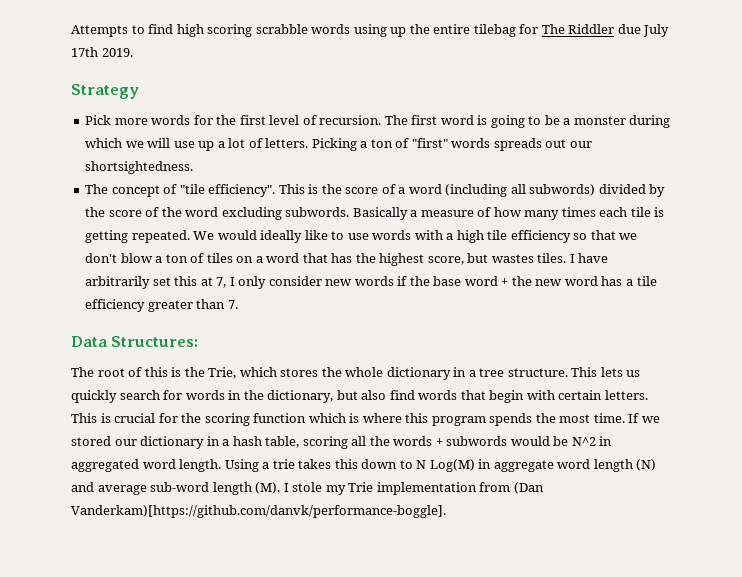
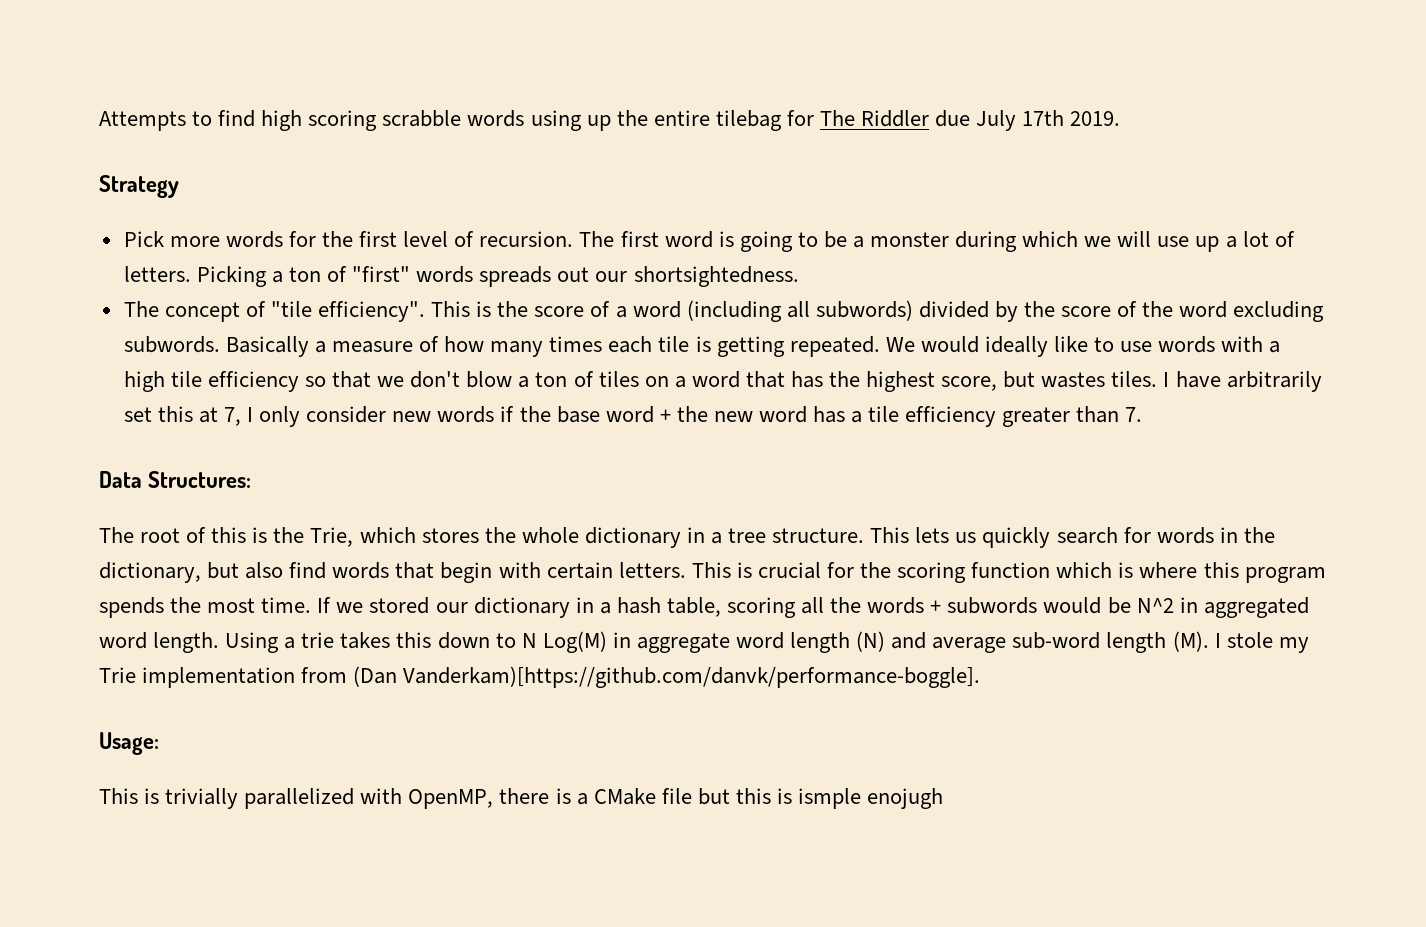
+ Usage:
+ This is trivially parallelized with OpenMP, there is a CMake file but this is ismple enojugh

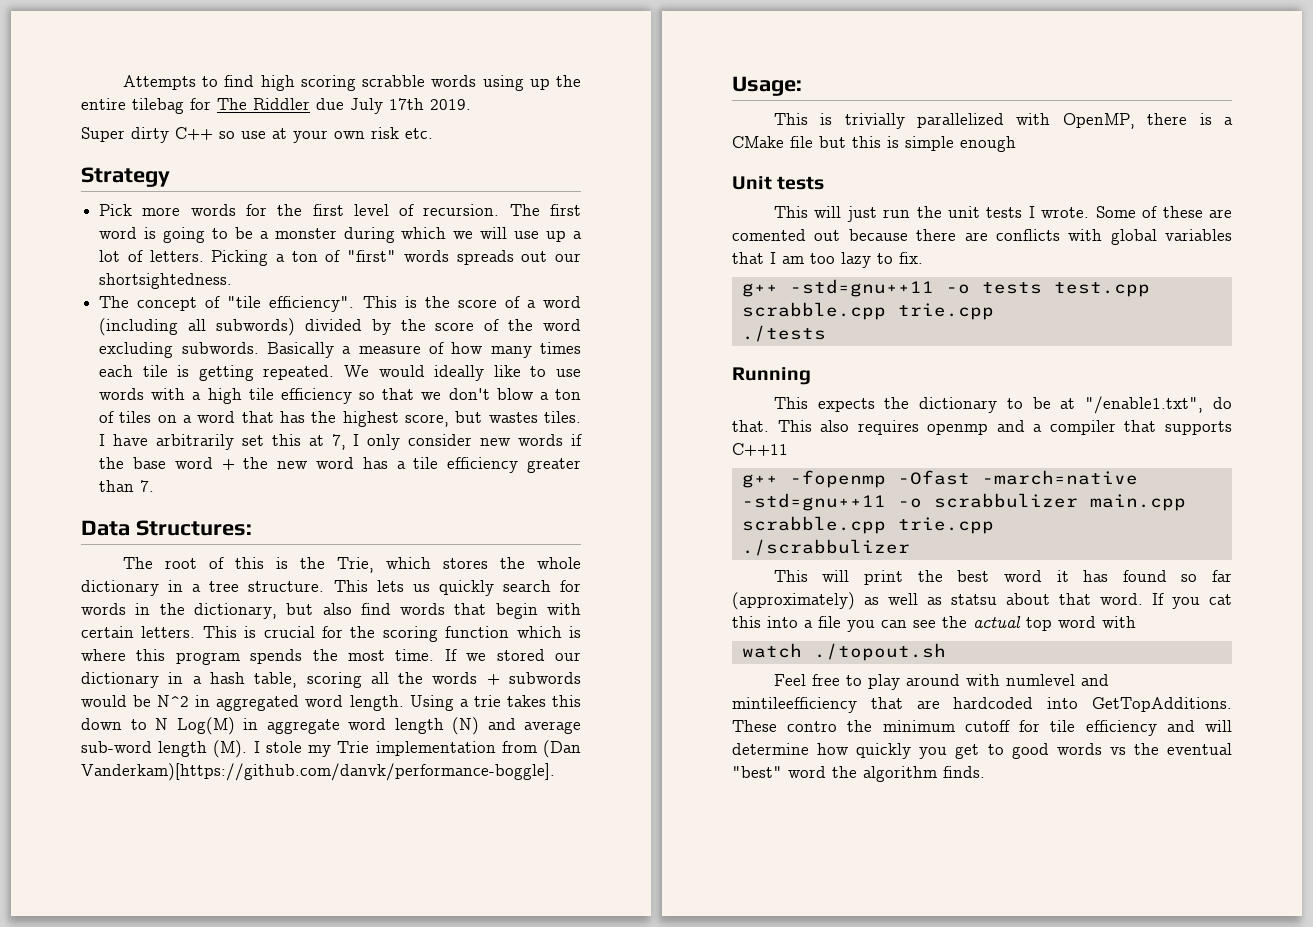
+ Super dirty C++ so use at your own risk etc.
- This is trivially parallelized with OpenMP, there is a CMake file but this is ismple enojugh
+ This is trivially parallelized with OpenMP, there is a CMake file but this is simple enough
+ Unit tests
+ This will just run the unit tests I wrote. Some of these are comented out because there are conflicts with global variables that I am too lazy to fix.
+ g++ -std=gnu++11 -o tests test.cpp scrabble.cpp trie.cpp
+ ./tests
+ Running
+ This expects the dictionary to be at "/enable1.txt", do that. This also requires openmp and a compiler that supports C++11
+ g++ -fopenmp -Ofast -march=native -std=gnu++11 -o scrabbulizer main.cpp scrabble.cpp trie.cpp
+ ./scrabbulizer
+ This will print the best word it has found so far (approximately) as well as statsu about that word. If you cat this into a file you can see the actual top word with
+ watch ./topout.sh
+ Feel free to play around with numlevel and mintileefficiency that are hardcoded into GetTopAdditions. These contro the minimum cutoff for tile efficiency and will determine how quickly you get to good words vs the eventual "best" word the algorithm finds.

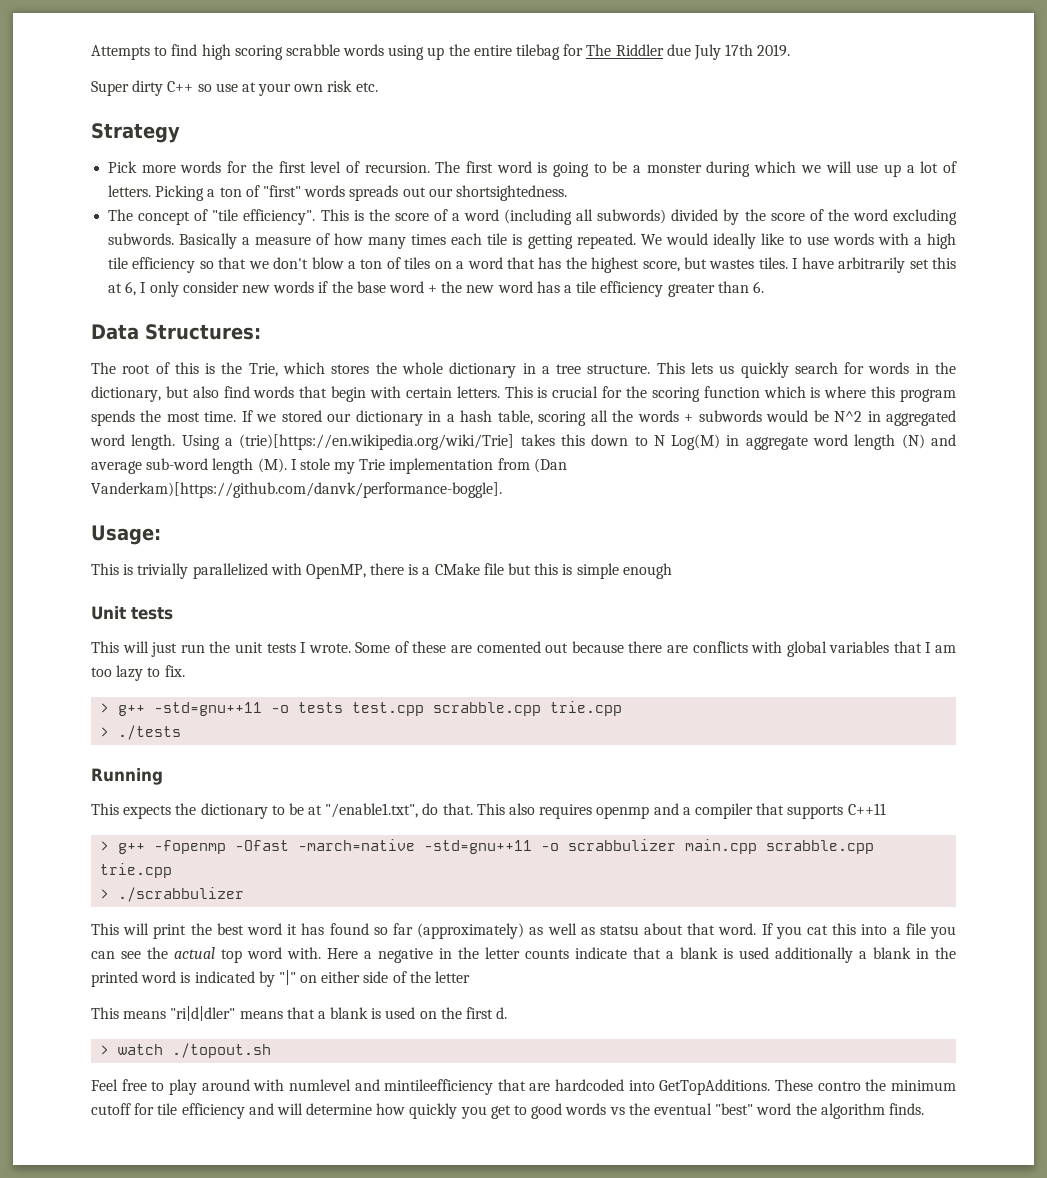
- I have arbitrarily set this at 7, I only consider new words if the base word + the new word has a tile efficiency greater than 7.
+ I have arbitrarily set this at 6, I only consider new words if the base word + the new word has a tile efficiency greater than 6.
- Using a trie takes this down to N Log(M) in aggregate word length (N) and average sub-word length (M). I stole my Trie implementation from (Dan Vanderkam)[https://github.com/danvk/performance-boggle].
+ Using a (trie)[https://en.wikipedia.org/wiki/Trie] takes this down to N Log(M) in aggregate word length (N) and average sub-word length (M). I stole my Trie implementation from (Dan Vanderkam)[https://github.com/danvk/performance-boggle].
- g++ -std=gnu++11 -o tests test.cpp scrabble.cpp trie.cpp
+ > g++ -std=gnu++11 -o tests test.cpp scrabble.cpp trie.cpp
- ./tests
+ > ./tests
- g++ -fopenmp -Ofast -march=native -std=gnu++11 -o scrabbulizer main.cpp scrabble.cpp trie.cpp
+ > g++ -fopenmp -Ofast -march=native -std=gnu++11 -o scrabbulizer main.cpp scrabble.cpp trie.cpp
- ./scrabbulizer
+ > ./scrabbulizer
- If you cat this into a file you can see the actual top word with
- watch ./topout.sh
+ If you cat this into a file you can see the actual top word with. Here a negative in the letter counts indicate that a blank is used additionally a blank in the printed word is indicated by "|" on either side of the letter
+ This means "ri|d|dler" means that a blank is used on the first d.
+ > watch ./topout.sh

